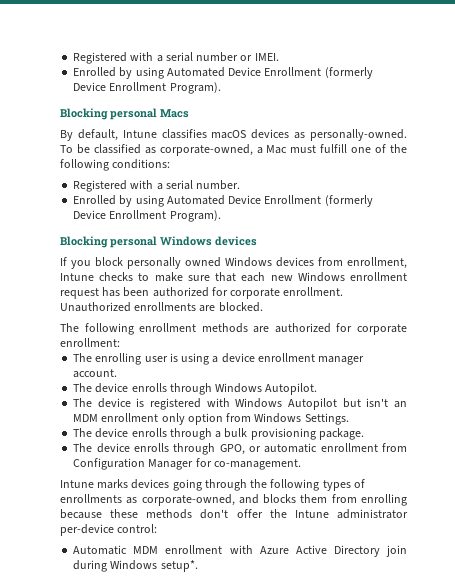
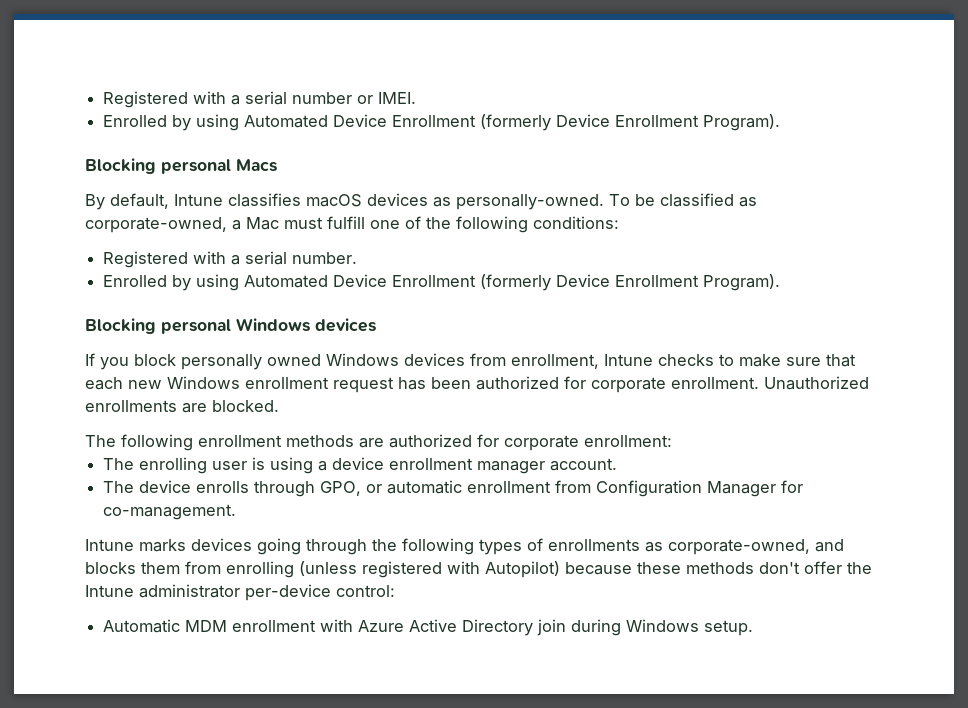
- The device enrolls through Windows Autopilot.
- The device is registered with Windows Autopilot but isn't an MDM enrollment only option from Windows Settings.
- The device enrolls through a bulk provisioning package.
- Intune marks devices going through the following types of enrollments as corporate-owned, and blocks them from enrolling because these methods don't offer the Intune administrator per-device control:
+ Intune marks devices going through the following types of enrollments as corporate-owned, and blocks them from enrolling (unless registered with Autopilot) because these methods don't offer the Intune administrator per-device control:
- Automatic MDM enrollment with Azure Active Directory join during Windows setup*.
+ Automatic MDM enrollment with Azure Active Directory join during Windows setup.

